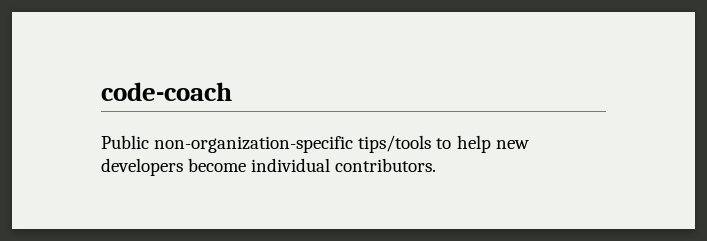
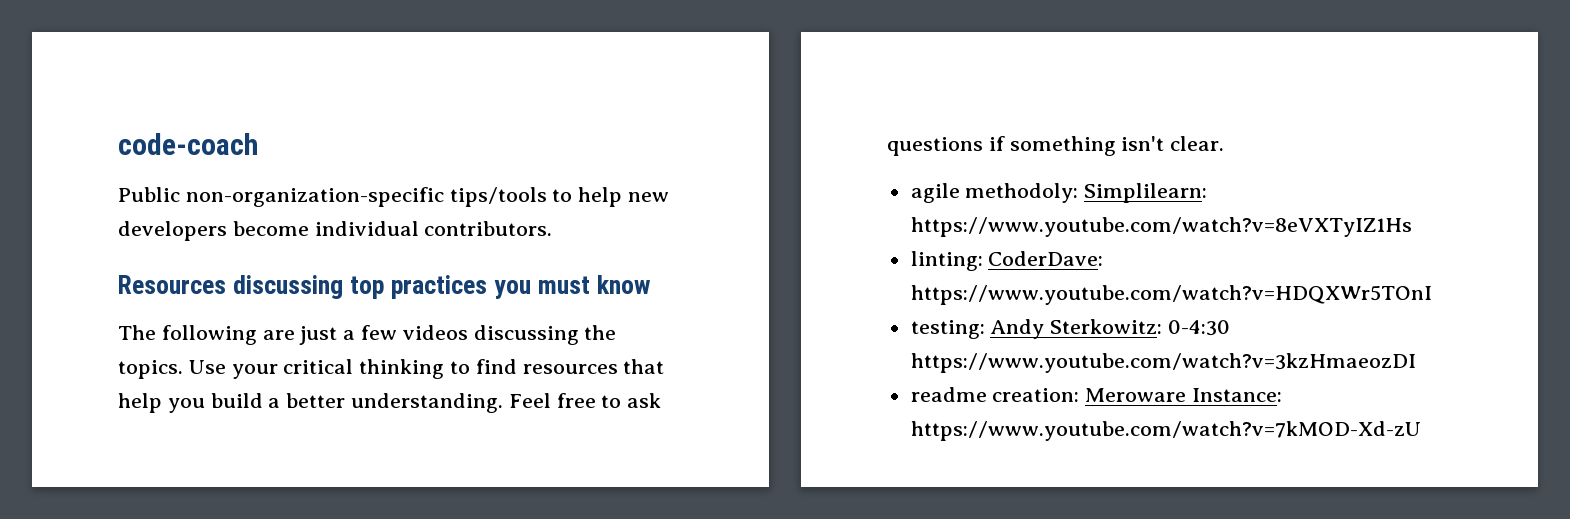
+ Resources discussing top practices you must know
+ The following are just a few videos discussing the topics. Use your critical thinking to find resources that help you build a better understanding. Feel free to ask questions if something isn't clear.
+ agile methodoly: Simplilearn: https://www.youtube.com/watch?v=8eVXTyIZ1Hs
+ linting: CoderDave: https://www.youtube.com/watch?v=HDQXWr5TOnI
+ testing: Andy Sterkowitz: 0-4:30 https://www.youtube.com/watch?v=3kzHmaeozDI
+ readme creation: Meroware Instance: https://www.youtube.com/watch?v=7kMOD-Xd-zU

